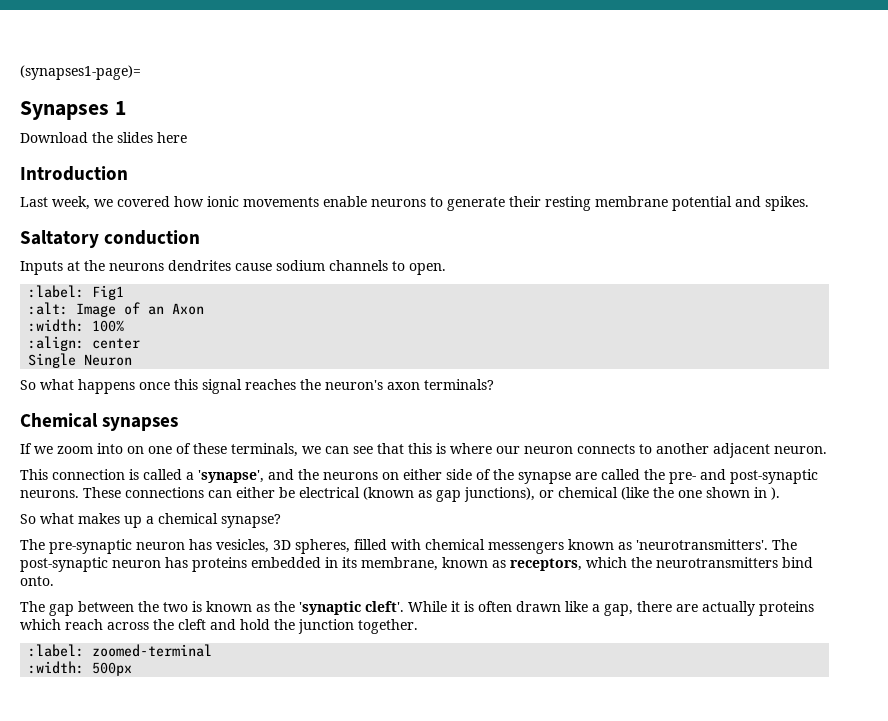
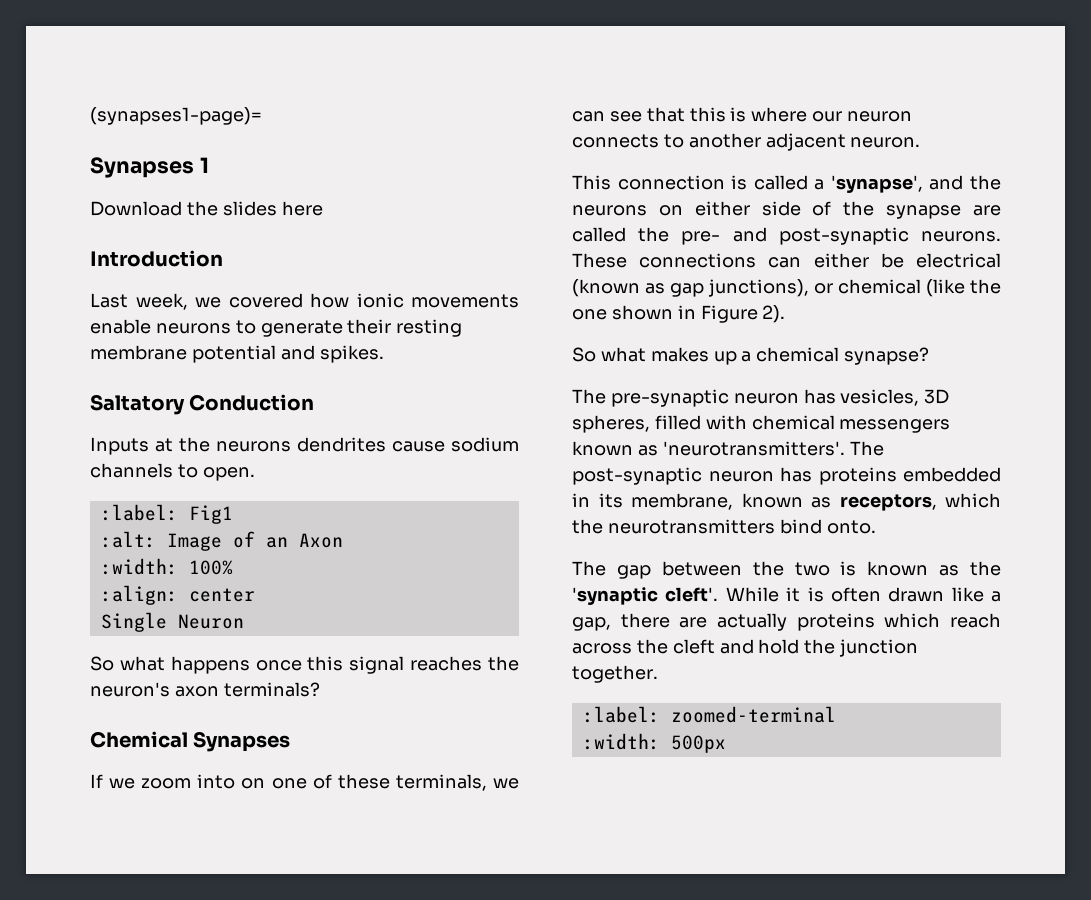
- Saltatory conduction
+ Saltatory Conduction
- Chemical synapses
+ Chemical Synapses
- These connections can either be electrical (known as gap junctions), or chemical (like the one shown in ).
+ These connections can either be electrical (known as gap junctions), or chemical (like the one shown in Figure 2).

